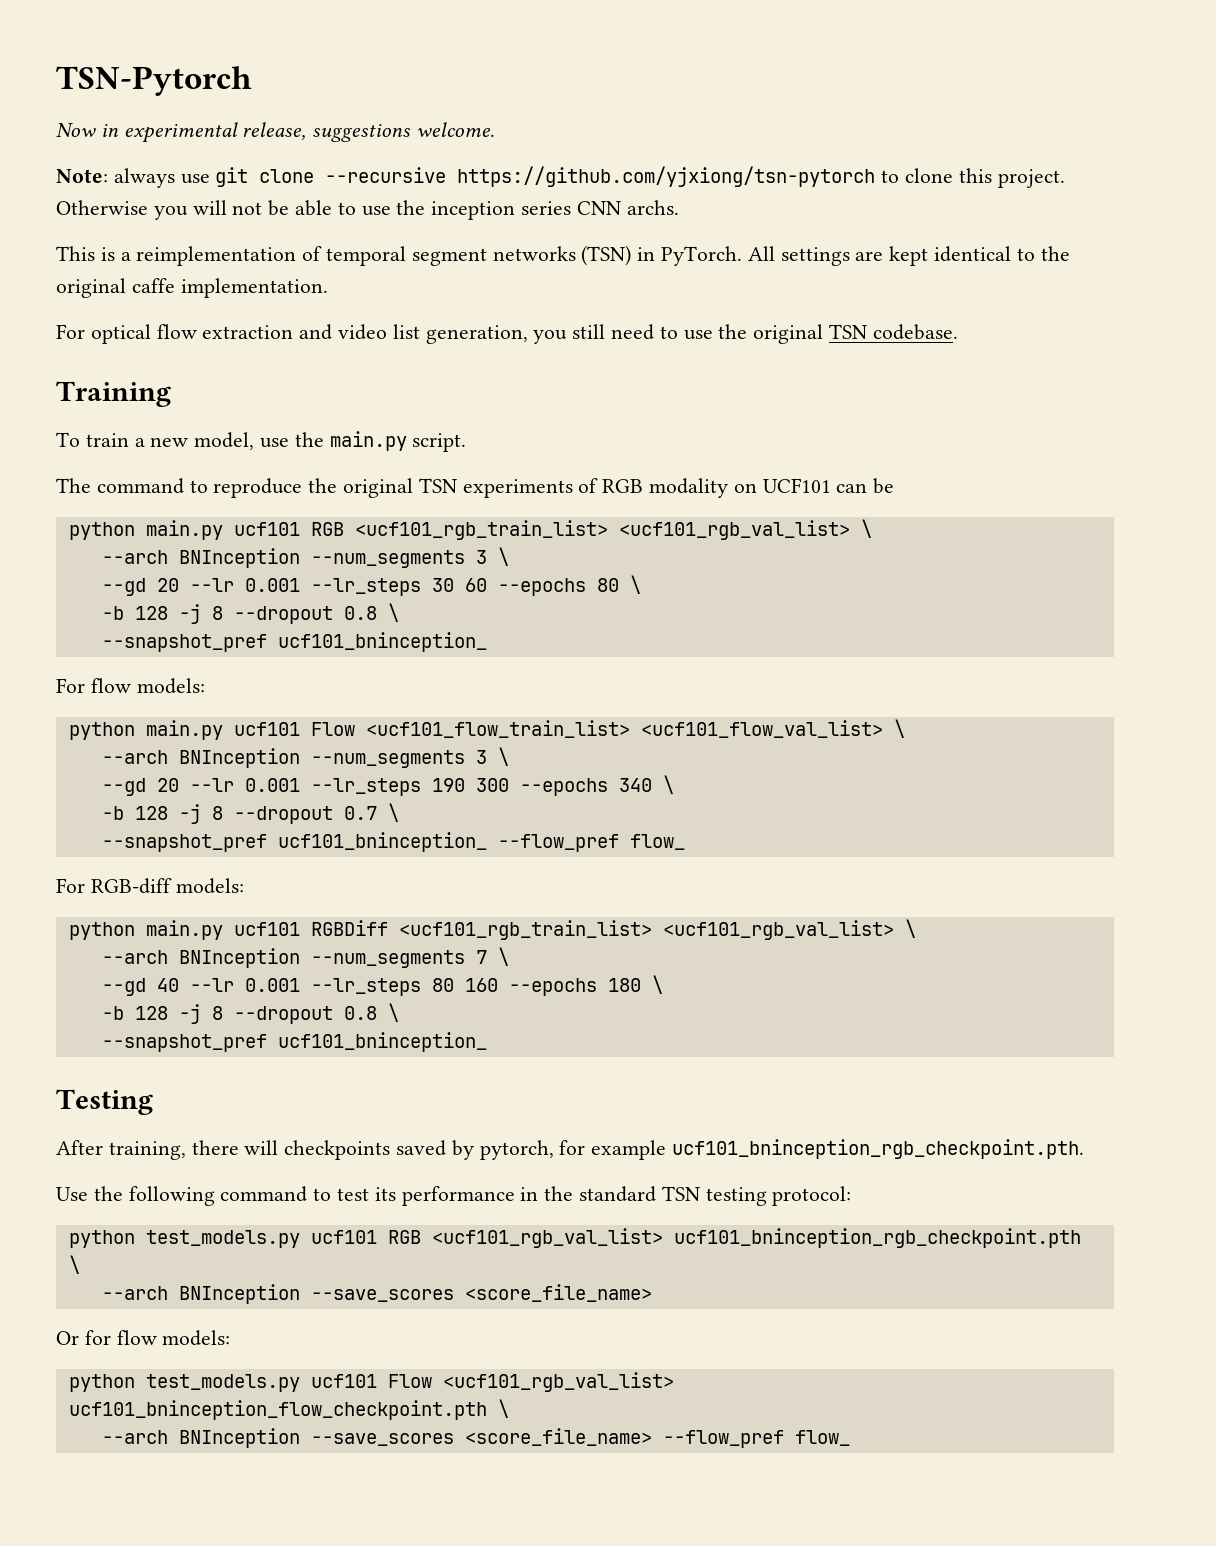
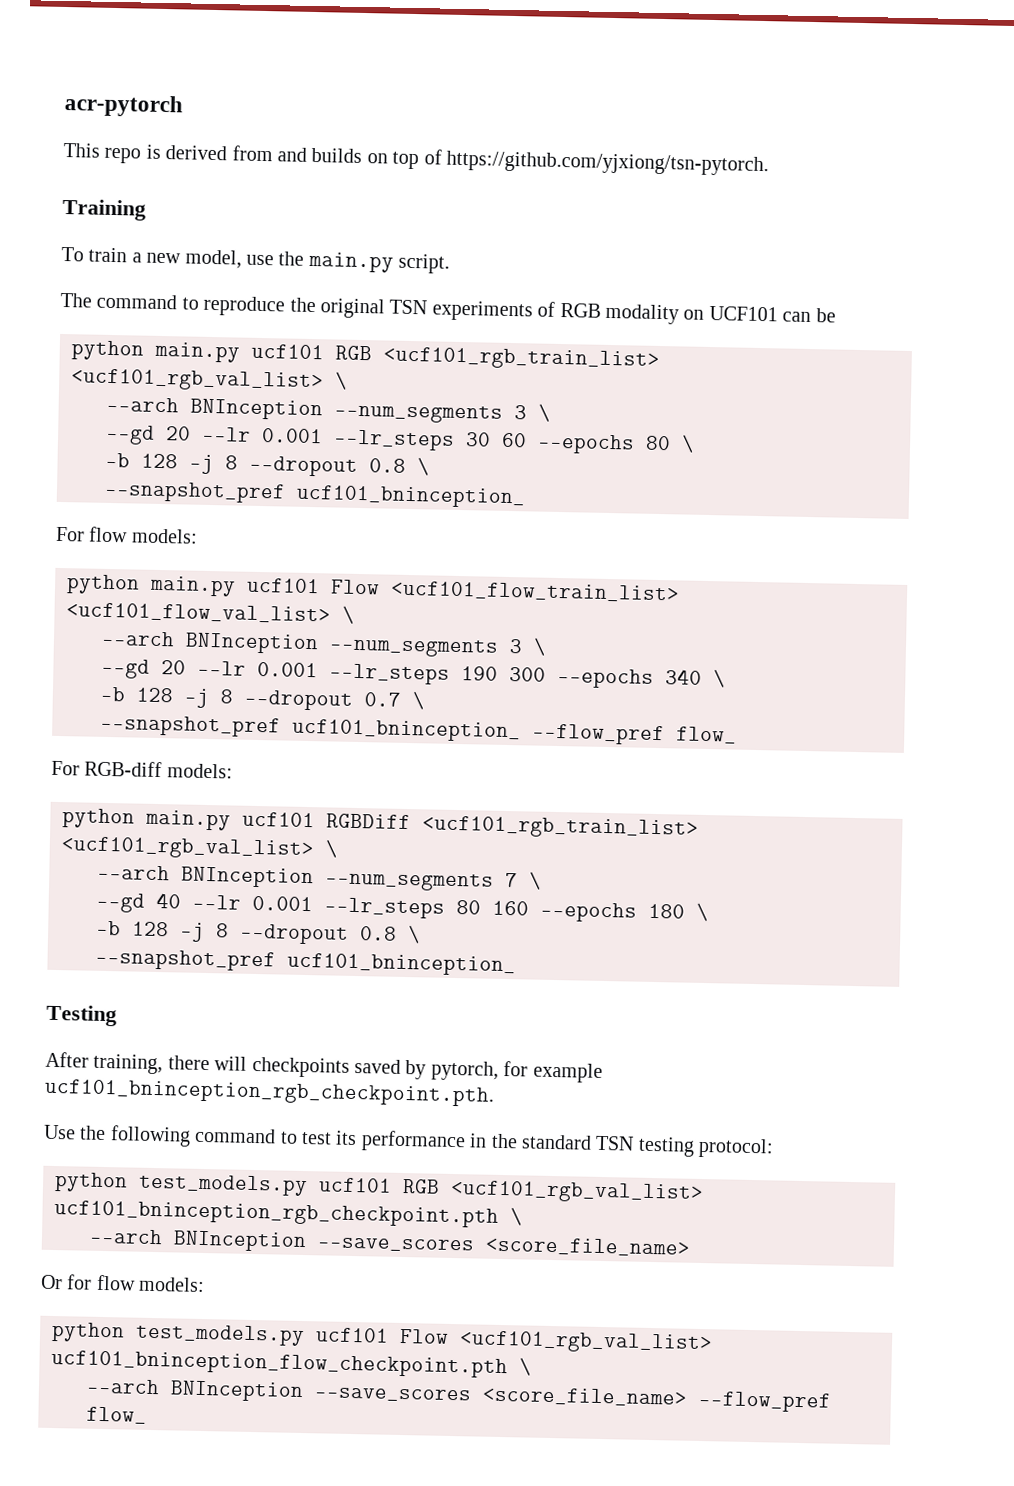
- TSN-Pytorch
- Now in experimental release, suggestions welcome.
- Note: always use git clone --recursive https://github.com/yjxiong/tsn-pytorch to clone this project. Otherwise you will not be able to use the inception series CNN archs.
- This is a reimplementation of temporal segment networks (TSN) in PyTorch. All settings are kept identical to the original caffe implementation.
- For optical flow extraction and video list generation, you still need to use the original TSN codebase.
+ acr-pytorch
+ This repo is derived from and builds on top of https://github.com/yjxiong/tsn-pytorch.

